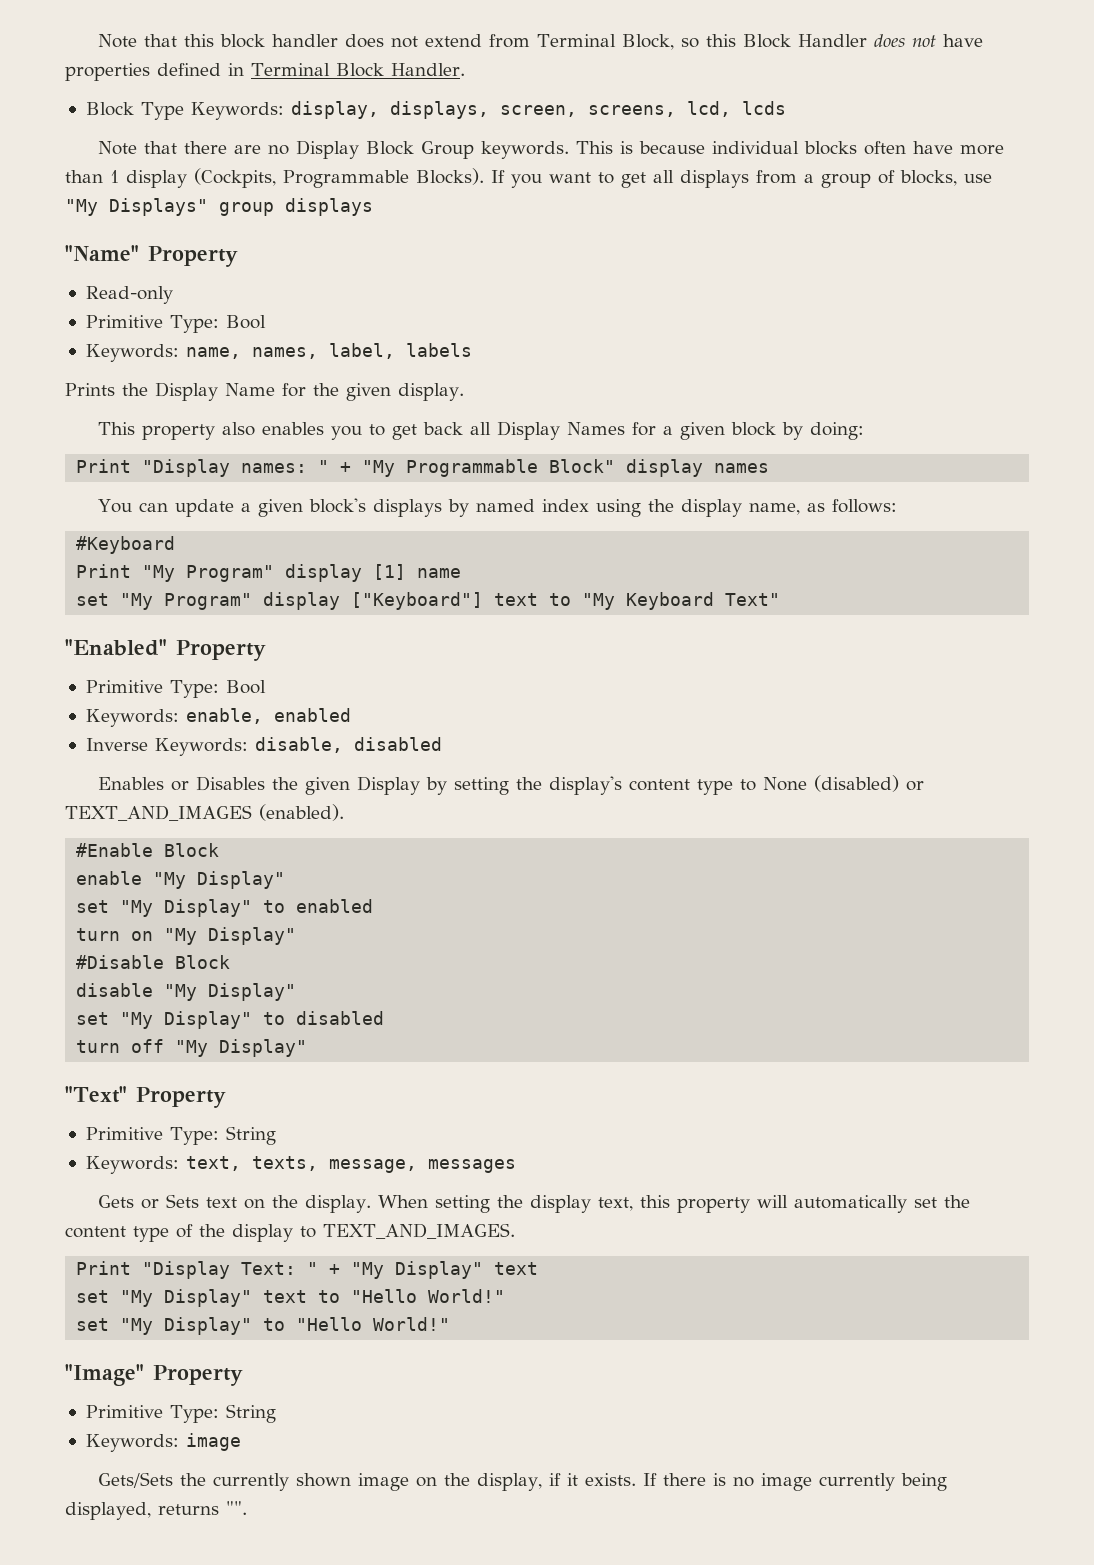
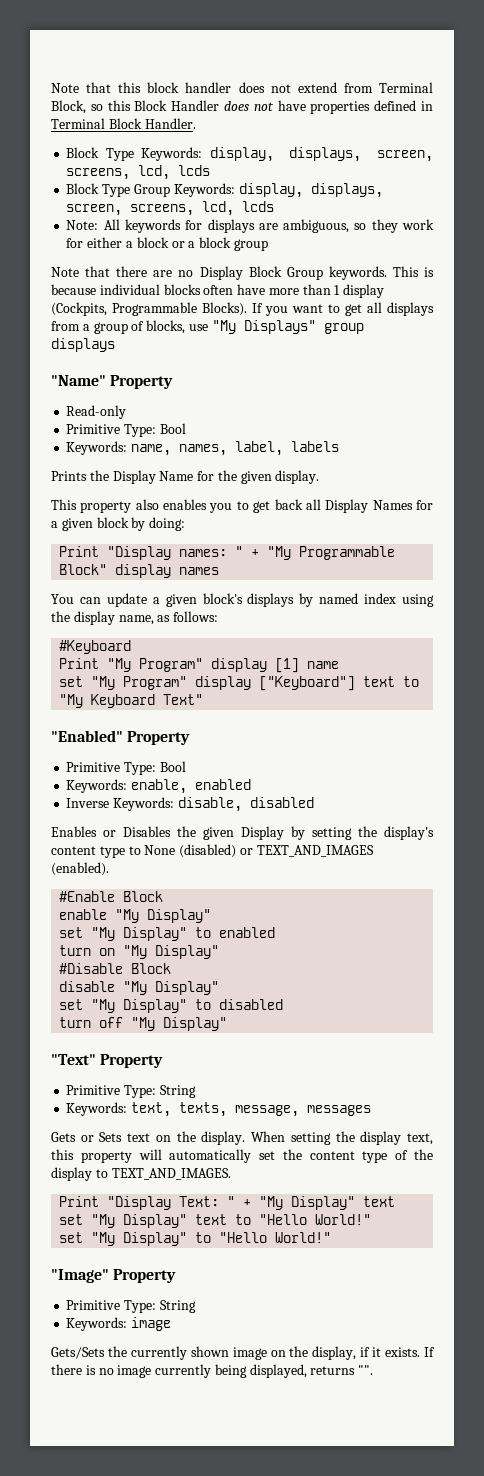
+ Block Type Group Keywords: display, displays, screen, screens, lcd, lcds
+ Note: All keywords for displays are ambiguous, so they work for either a block or a block group

